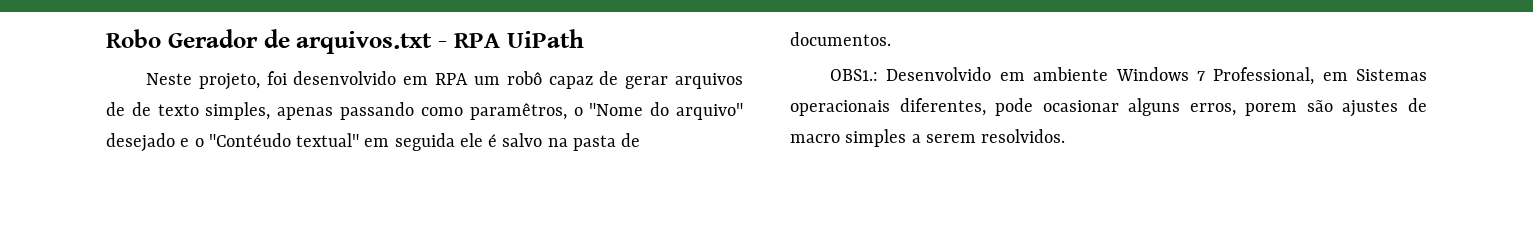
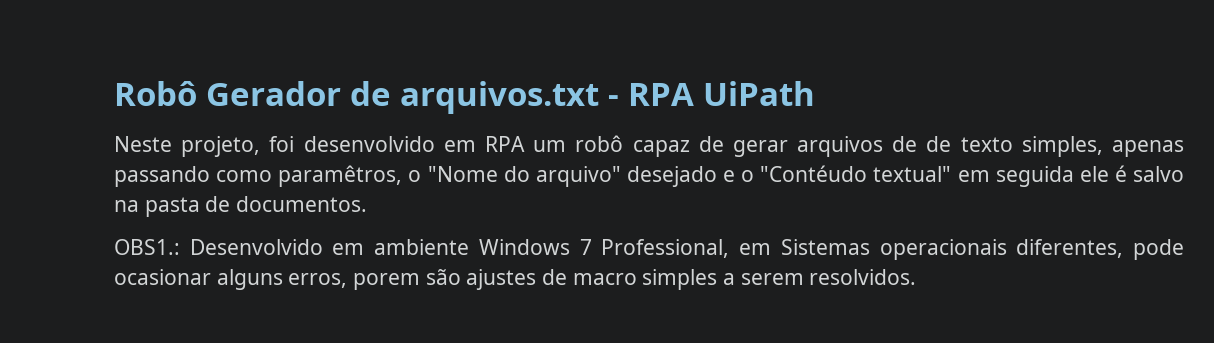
- Robo Gerador de arquivos.txt - RPA UiPath
+ Robô Gerador de arquivos.txt - RPA UiPath

